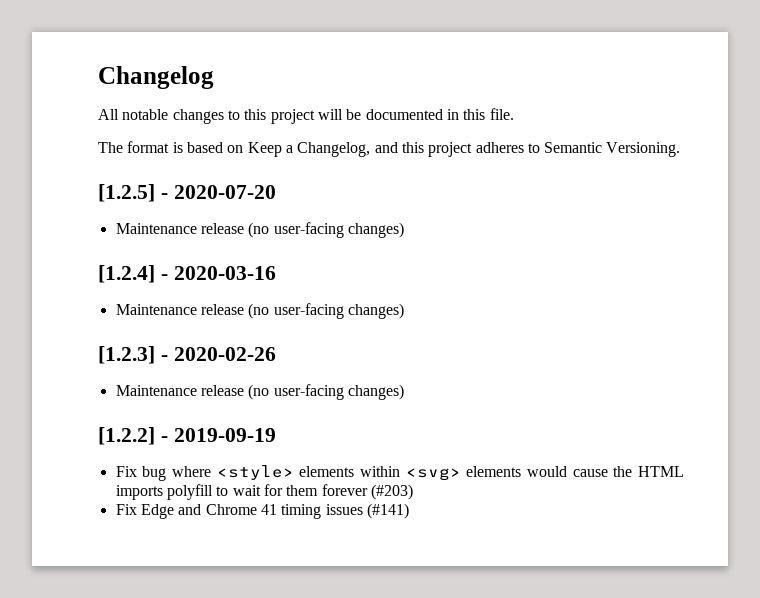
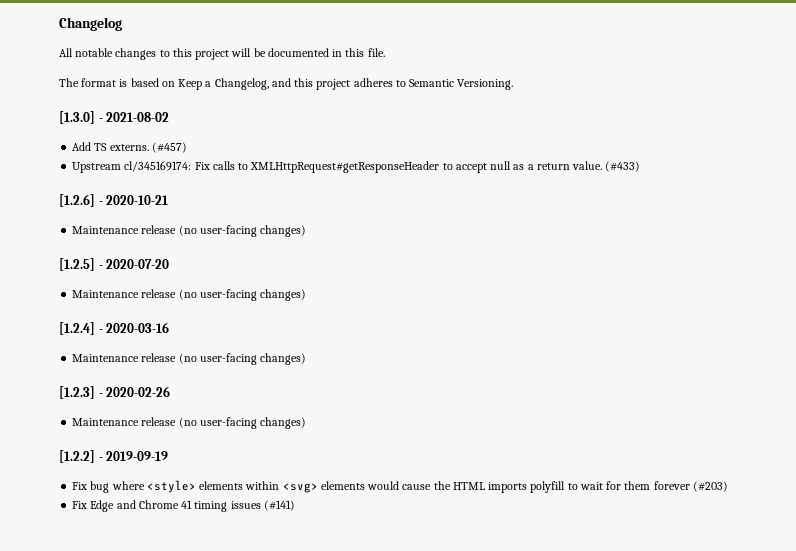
+ [1.3.0] - 2021-08-02
+ Add TS externs. (#457)
+ Upstream cl/345169174: Fix calls to XMLHttpRequest#getResponseHeader to accept null as a return value. (#433)
+ [1.2.6] - 2020-10-21
+ Maintenance release (no user-facing changes)

